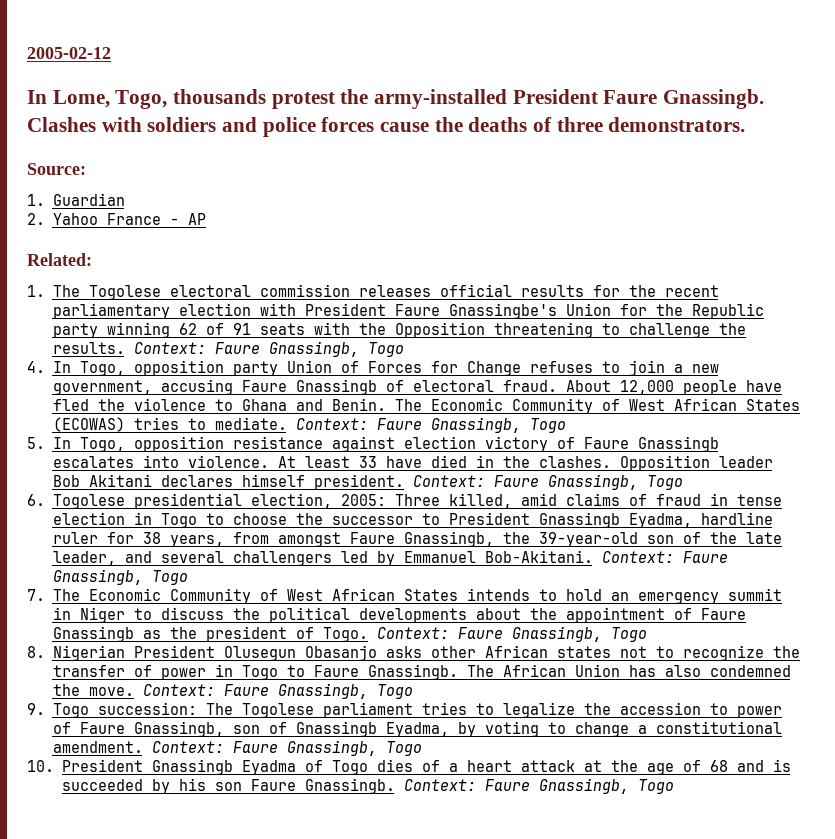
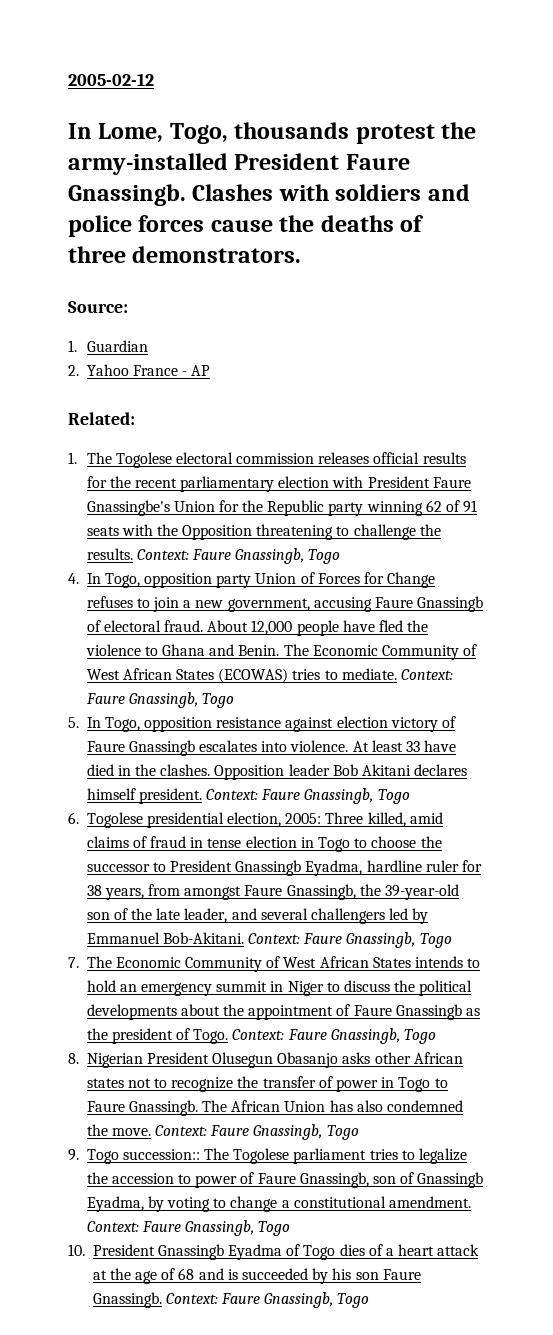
- 9. Togo succession: The Togolese parliament tries to legalize the accession to power of Faure Gnassingb, son of Gnassingb Eyadma, by voting to change a constitutional amendment.
+ 9. Togo succession:: The Togolese parliament tries to legalize the accession to power of Faure Gnassingb, son of Gnassingb Eyadma, by voting to change a constitutional amendment.

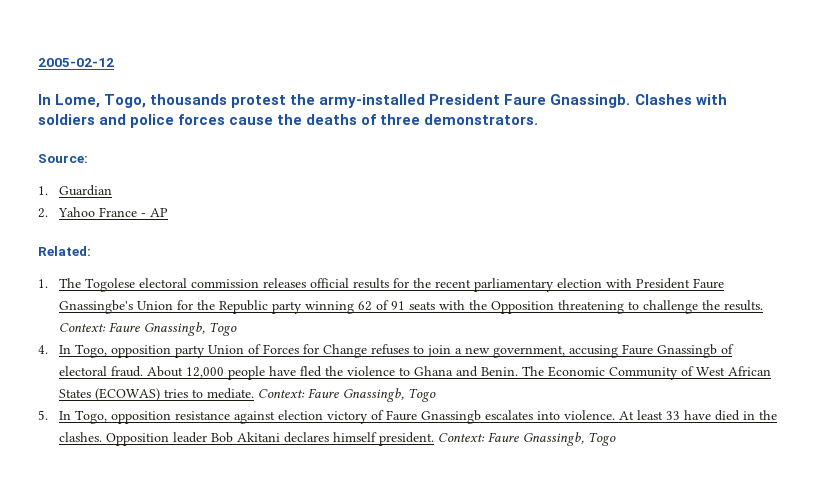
- 6. Togolese presidential election, 2005: Three killed, amid claims of fraud in tense election in Togo to choose the successor to President Gnassingb Eyadma, hardline ruler for 38 years, from amongst Faure Gnassingb, the 39-year-old son of the late leader, and several challengers led by Emmanuel Bob-Akitani. Context: Faure Gnassingb, Togo
- 7. The Economic Community of West African States intends to hold an emergency summit in Niger to discuss the political developments about the appointment of Faure Gnassingb as the president of Togo. Context: Faure Gnassingb, Togo
- 8. Nigerian President Olusegun Obasanjo asks other African states not to recognize the transfer of power in Togo to Faure Gnassingb. The African Union has also condemned the move. Context: Faure Gnassingb, Togo
- 9. Togo succession:: The Togolese parliament tries to legalize the accession to power of Faure Gnassingb, son of Gnassingb Eyadma, by voting to change a constitutional amendment. Context: Faure Gnassingb, Togo
- 10. President Gnassingb Eyadma of Togo dies of a heart attack at the age of 68 and is succeeded by his son Faure Gnassingb. Context: Faure Gnassingb, Togo

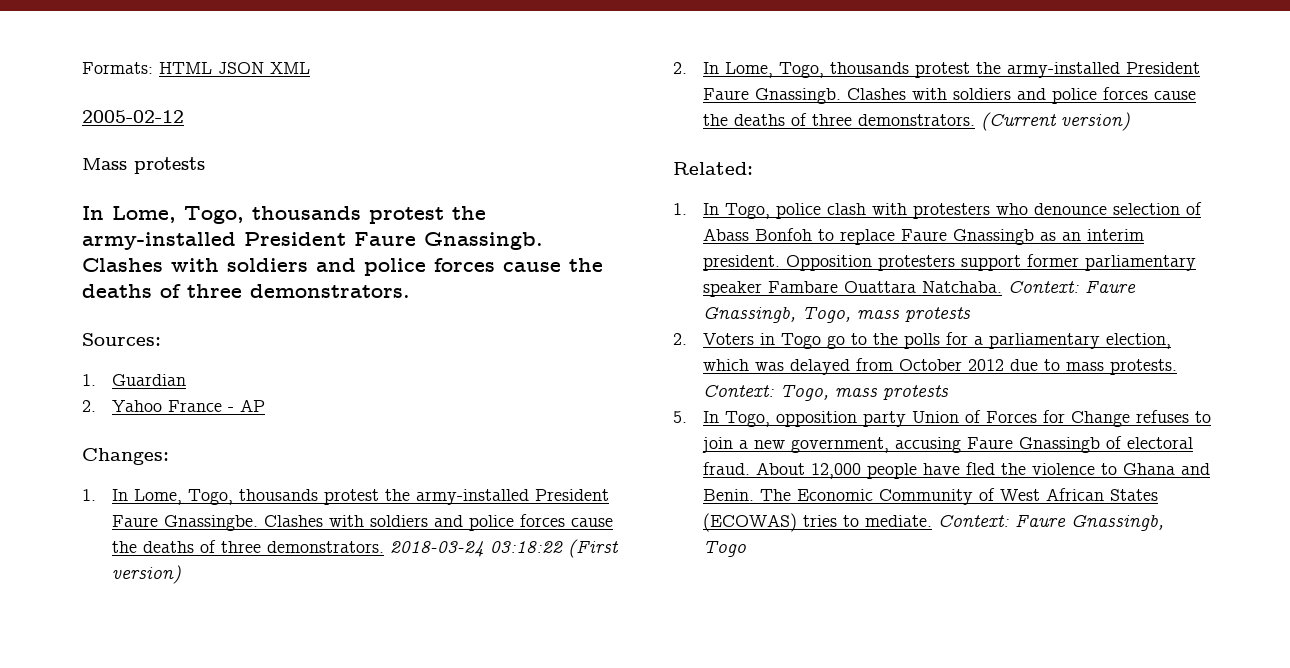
+ Formats: HTML JSON XML
+ Mass protests
- Source:
+ Sources:
+ Changes:
+ 1. In Lome, Togo, thousands protest the army-installed President Faure Gnassingbe. Clashes with soldiers and police forces cause the deaths of three demonstrators. 2018-03-24 03:18:22 (First version)
+ 2. In Lome, Togo, thousands protest the army-installed President Faure Gnassingb. Clashes with soldiers and police forces cause the deaths of three demonstrators. (Current version)
  Related:
- 1. The Togolese electoral commission releases official results for the recent parliamentary election with President Faure Gnassingbe's Union for the Republic party winning 62 of 91 seats with the Opposition threatening to challenge the results. Context: Faure Gnassingb, Togo
- 4. In Togo, opposition party Union of Forces for Change refuses to join a new government, accusing Faure Gnassingb of electoral fraud.
+ 1. In Togo, police clash with protesters who denounce selection of Abass Bonfoh to replace Faure Gnassingb as an interim president. Opposition protesters support former parliamentary speaker Fambare Ouattara Natchaba. Context: Faure Gnassingb, Togo, mass protests
+ 2. Voters in Togo go to the polls for a parliamentary election, which was delayed from October 2012 due to mass protests. Context: Togo, mass protests
+ 5. In Togo, opposition party Union of Forces for Change refuses to join a new government, accusing Faure Gnassingb of electoral fraud.
- 5. In Togo, opposition resistance against election victory of Faure Gnassingb escalates into violence. At least 33 have died in the clashes. Opposition leader Bob Akitani declares himself president. Context: Faure Gnassingb, Togo

